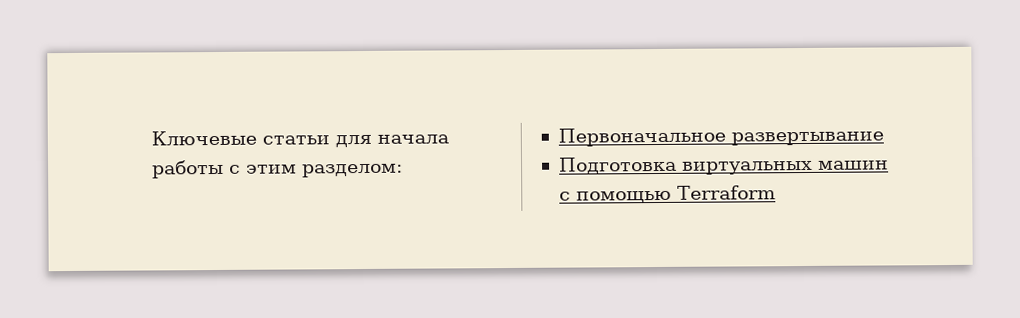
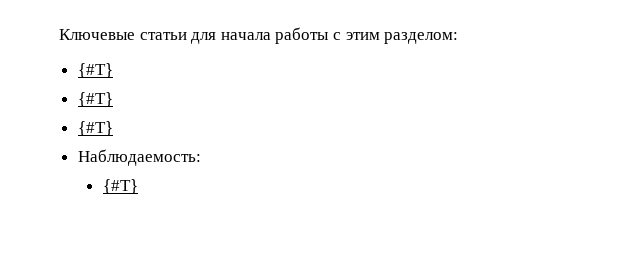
  Ключевые статьи для начала работы с этим разделом:
- Первоначальное развертывание
- Подготовка виртуальных машин с помощью Terraform
+ {#T}
+ {#T}
+ {#T}
+ Наблюдаемость:
+ {#T}

